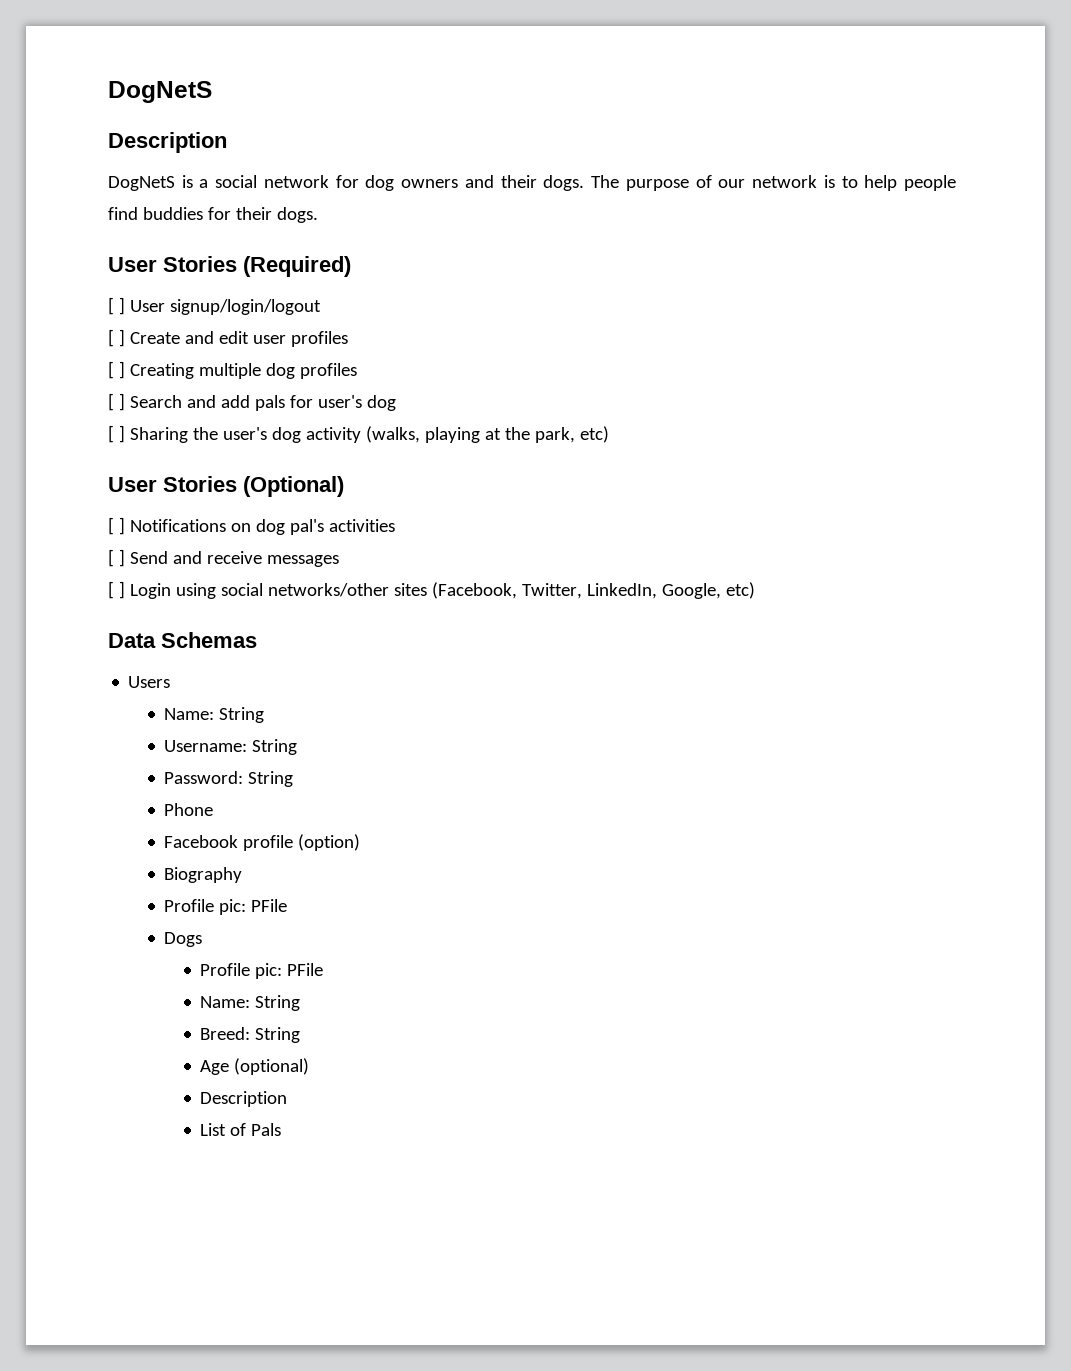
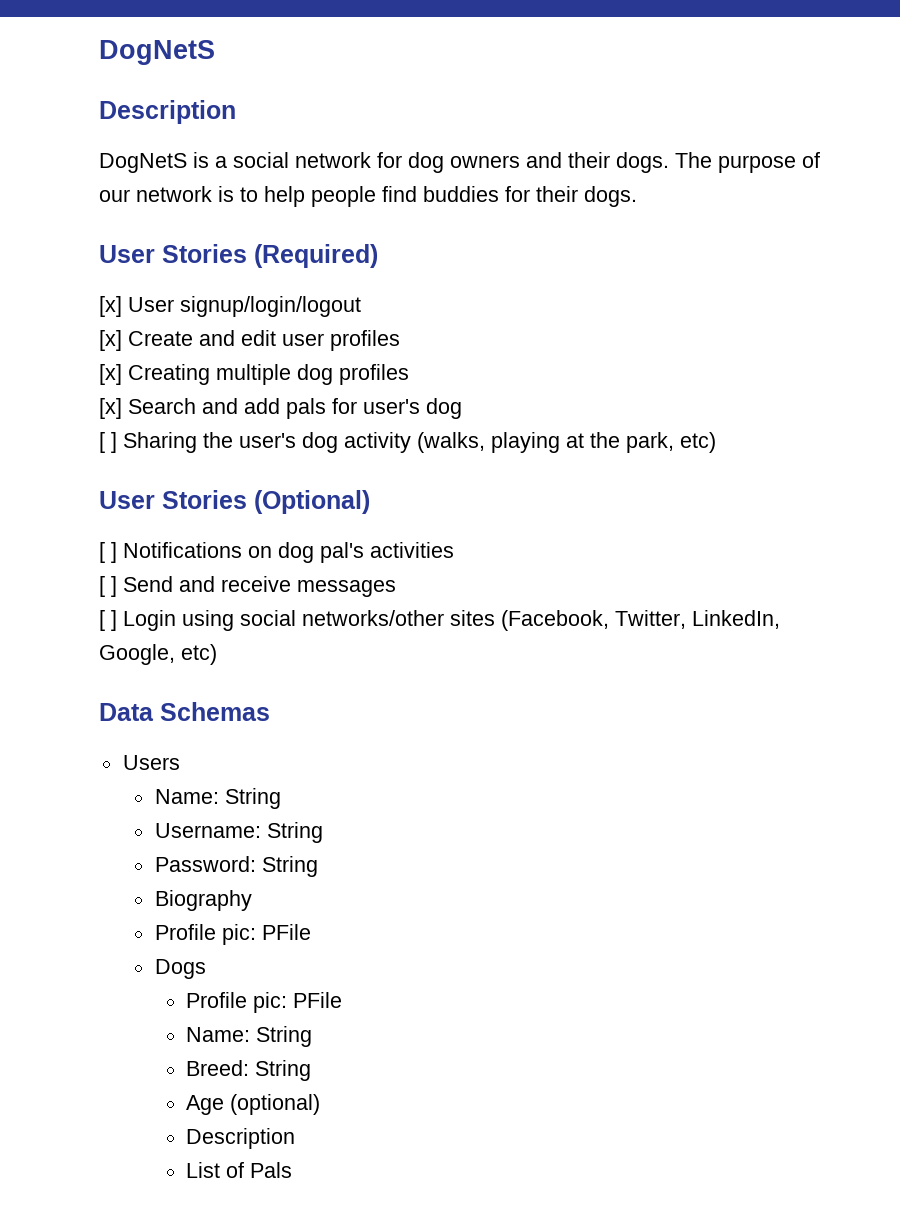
- [ ] User signup/login/logout
+ [x] User signup/login/logout
- [ ] Create and edit user profiles
+ [x] Create and edit user profiles
- [ ] Creating multiple dog profiles
+ [x] Creating multiple dog profiles
- [ ] Search and add pals for user's dog
+ [x] Search and add pals for user's dog
- Phone
- Facebook profile (option)

